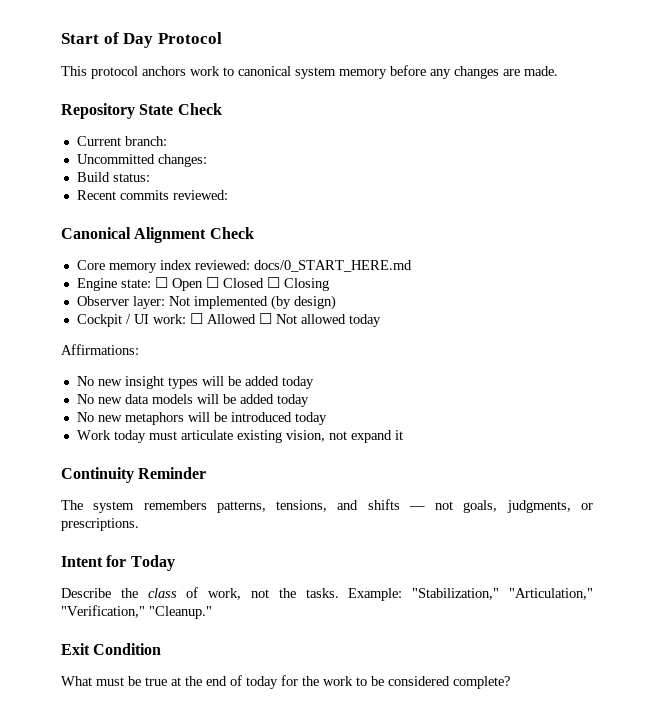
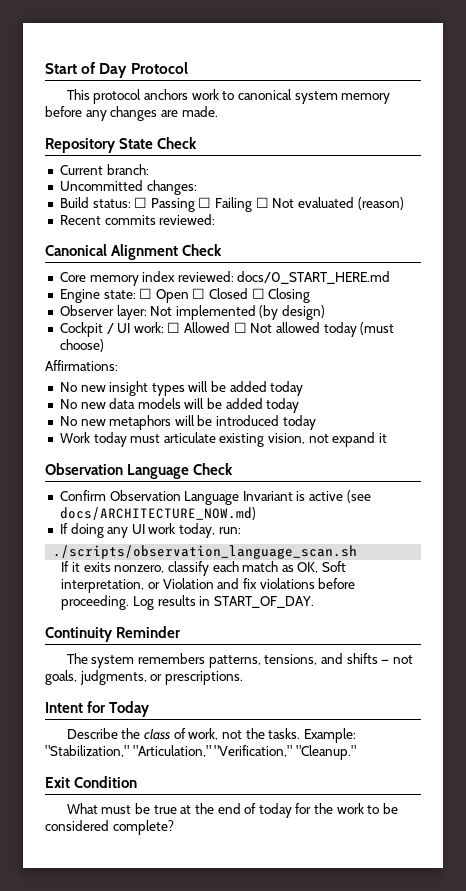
- Build status:
+ Build status: ☐ Passing ☐ Failing ☐ Not evaluated (reason)
- Cockpit / UI work: ☐ Allowed ☐ Not allowed today
+ Cockpit / UI work: ☐ Allowed ☐ Not allowed today (must choose)
+ Observation Language Check
+ Confirm Observation Language Invariant is active (see docs/ARCHITECTURE_NOW.md)
+ If doing any UI work today, run:
+ ./scripts/observation_language_scan.sh
+ If it exits nonzero, classify each match as OK, Soft interpretation, or Violation and fix violations before proceeding. Log results in START_OF_DAY.

